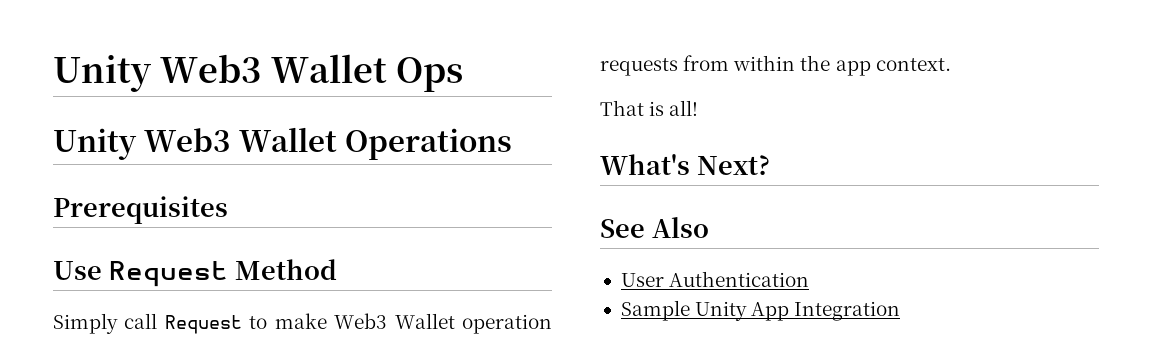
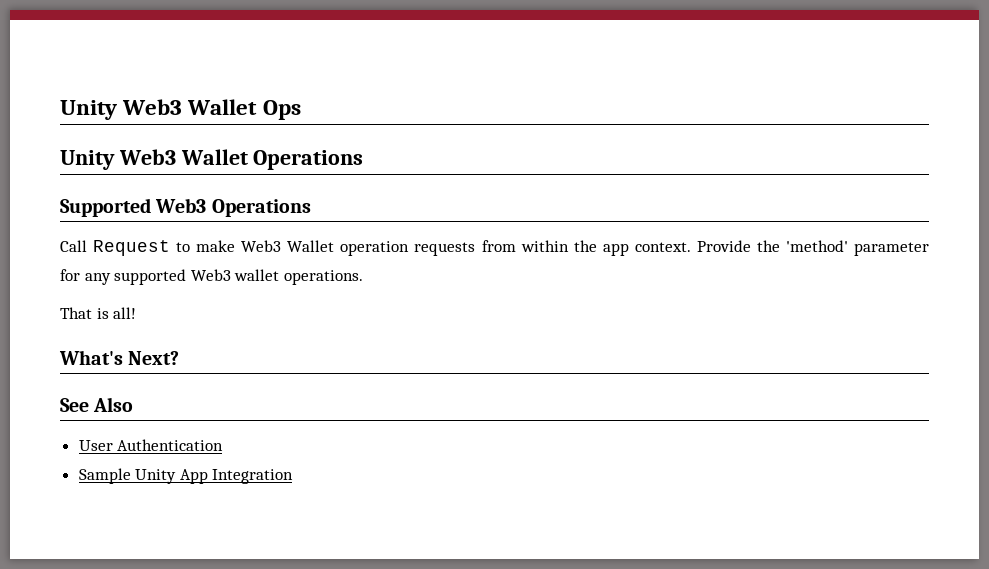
- Prerequisites
- Use Request Method
- Simply call Request to make Web3 Wallet operation requests from within the app context.
+ Supported Web3 Operations
+ Call Request to make Web3 Wallet operation requests from within the app context. Provide the 'method' parameter for any supported Web3 wallet operations.

